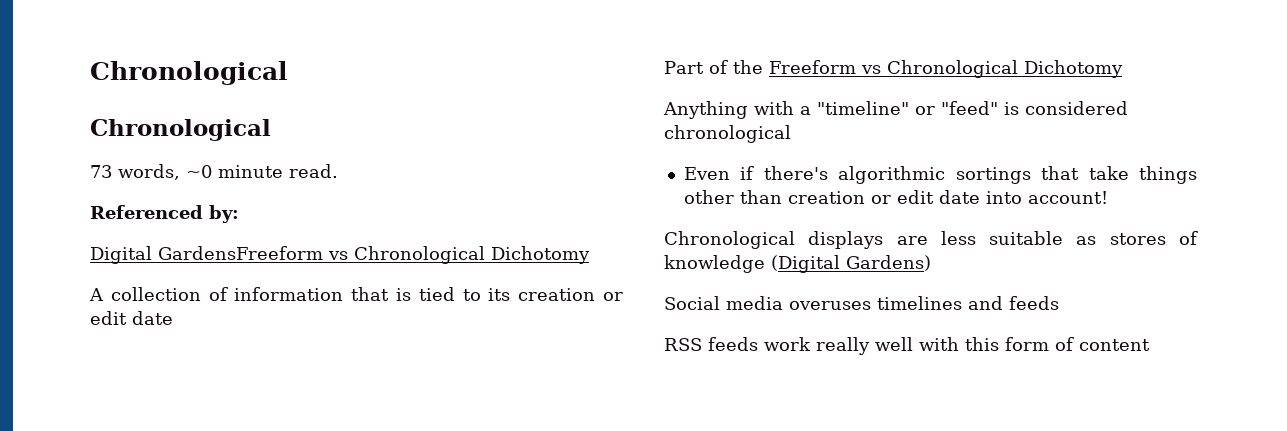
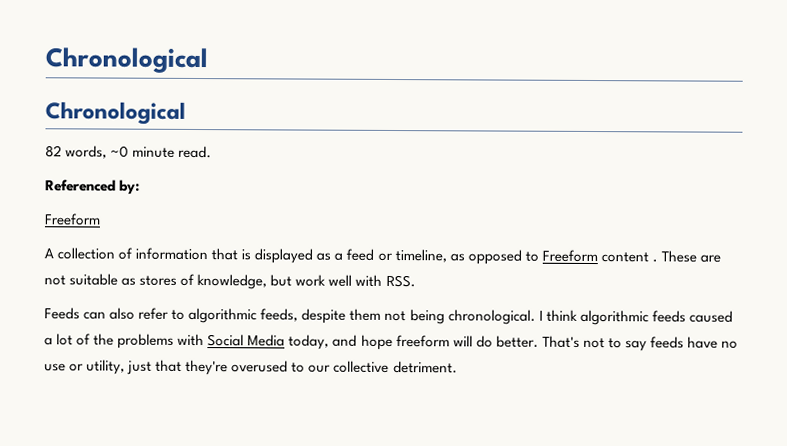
- 73 words, ~0 minute read.
+ 82 words, ~0 minute read.
  Referenced by:
- Digital GardensFreeform vs Chronological Dichotomy
+ Freeform
- A collection of information that is tied to its creation or edit date
- Part of the Freeform vs Chronological Dichotomy
- Anything with a "timeline" or "feed" is considered chronological
- Even if there's algorithmic sortings that take things other than creation or edit date into account!
- Chronological displays are less suitable as stores of knowledge (Digital Gardens)
- Social media overuses timelines and feeds
- RSS feeds work really well with this form of content
+ A collection of information that is displayed as a feed or timeline, as opposed to Freeform content . These are not suitable as stores of knowledge, but work well with RSS.
+ Feeds can also refer to algorithmic feeds, despite them not being chronological. I think algorithmic feeds caused a lot of the problems with Social Media today, and hope freeform will do better. That's not to say feeds have no use or utility, just that they're overused to our collective detriment.

